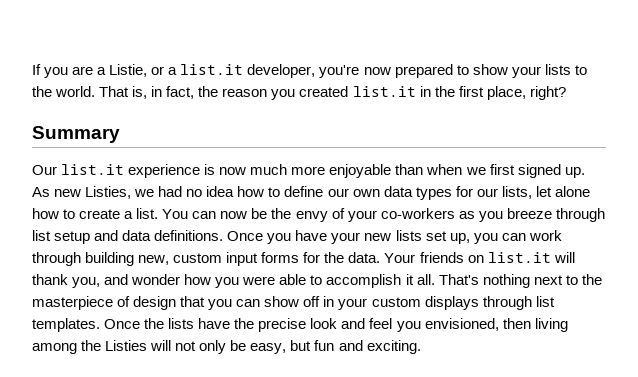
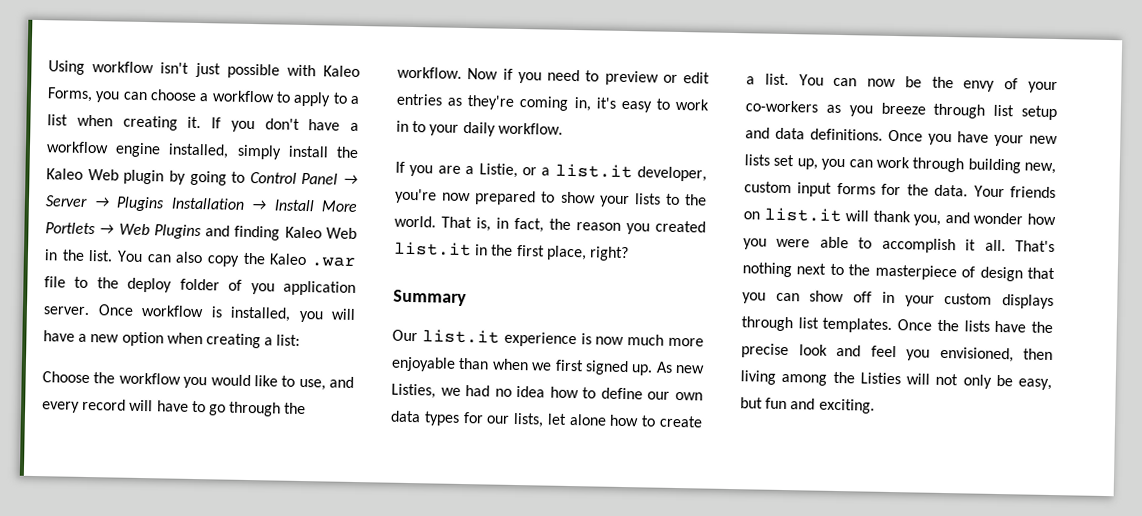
+ Using workflow isn't just possible with Kaleo Forms, you can choose a workflow to apply to a list when creating it. If you don't have a workflow engine installed, simply install the Kaleo Web plugin by going to Control Panel → Server → Plugins Installation → Install More Portlets → Web Plugins and finding Kaleo Web in the list. You can also copy the Kaleo .war file to the deploy folder of you application server. Once workflow is installed, you will have a new option when creating a list:
+ Choose the workflow you would like to use, and every record will have to go through the workflow. Now if you need to preview or edit entries as they're coming in, it's easy to work in to your daily workflow.

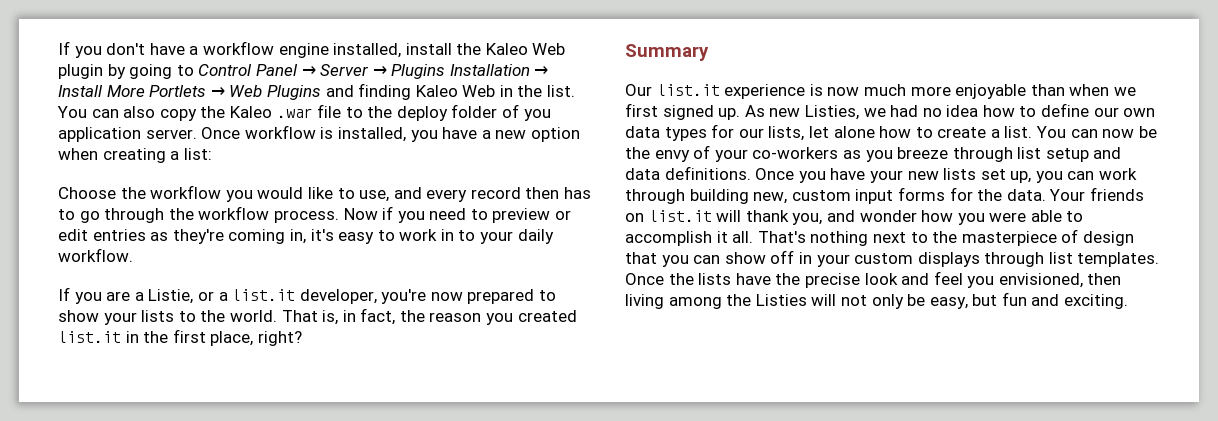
- Using workflow isn't just possible with Kaleo Forms, you can choose a workflow to apply to a list when creating it. If you don't have a workflow engine installed, simply install the Kaleo Web plugin by going to Control Panel → Server → Plugins Installation → Install More Portlets → Web Plugins and finding Kaleo Web in the list.
+ If you don't have a workflow engine installed, install the Kaleo Web plugin by going to Control Panel → Server → Plugins Installation → Install More Portlets → Web Plugins and finding Kaleo Web in the list.
- Once workflow is installed, you will have a new option when creating a list:
+ Once workflow is installed, you have a new option when creating a list:
- Choose the workflow you would like to use, and every record will have to go through the workflow.
+ Choose the workflow you would like to use, and every record then has to go through the workflow process.

